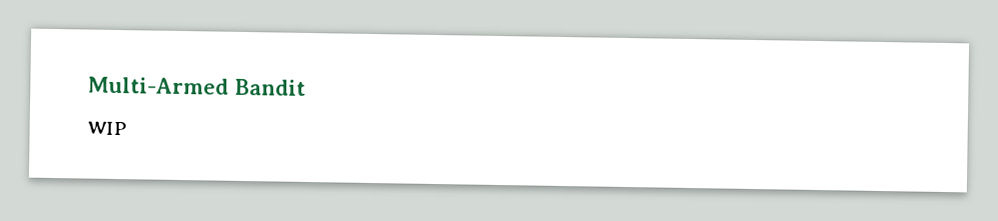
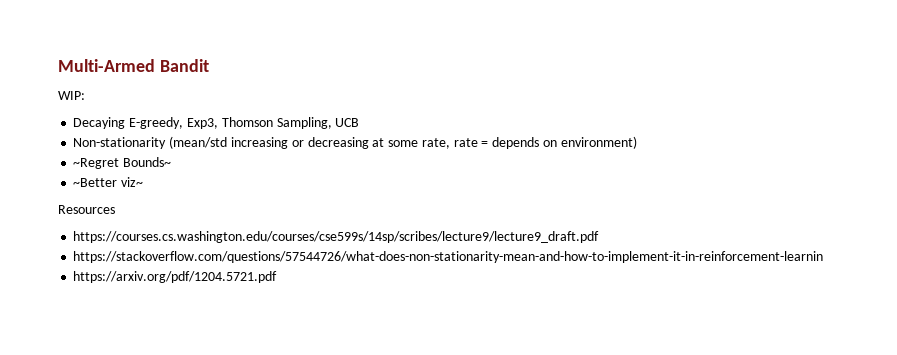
- WIP
+ WIP:
+ Decaying E-greedy, Exp3, Thomson Sampling, UCB
+ Non-stationarity (mean/std increasing or decreasing at some rate, rate = depends on environment)
+ ~Regret Bounds~
+ ~Better viz~
+ Resources
+ https://courses.cs.washington.edu/courses/cse599s/14sp/scribes/lecture9/lecture9_draft.pdf
+ https://stackoverflow.com/questions/57544726/what-does-non-stationarity-mean-and-how-to-implement-it-in-reinforcement-learnin
+ https://arxiv.org/pdf/1204.5721.pdf

